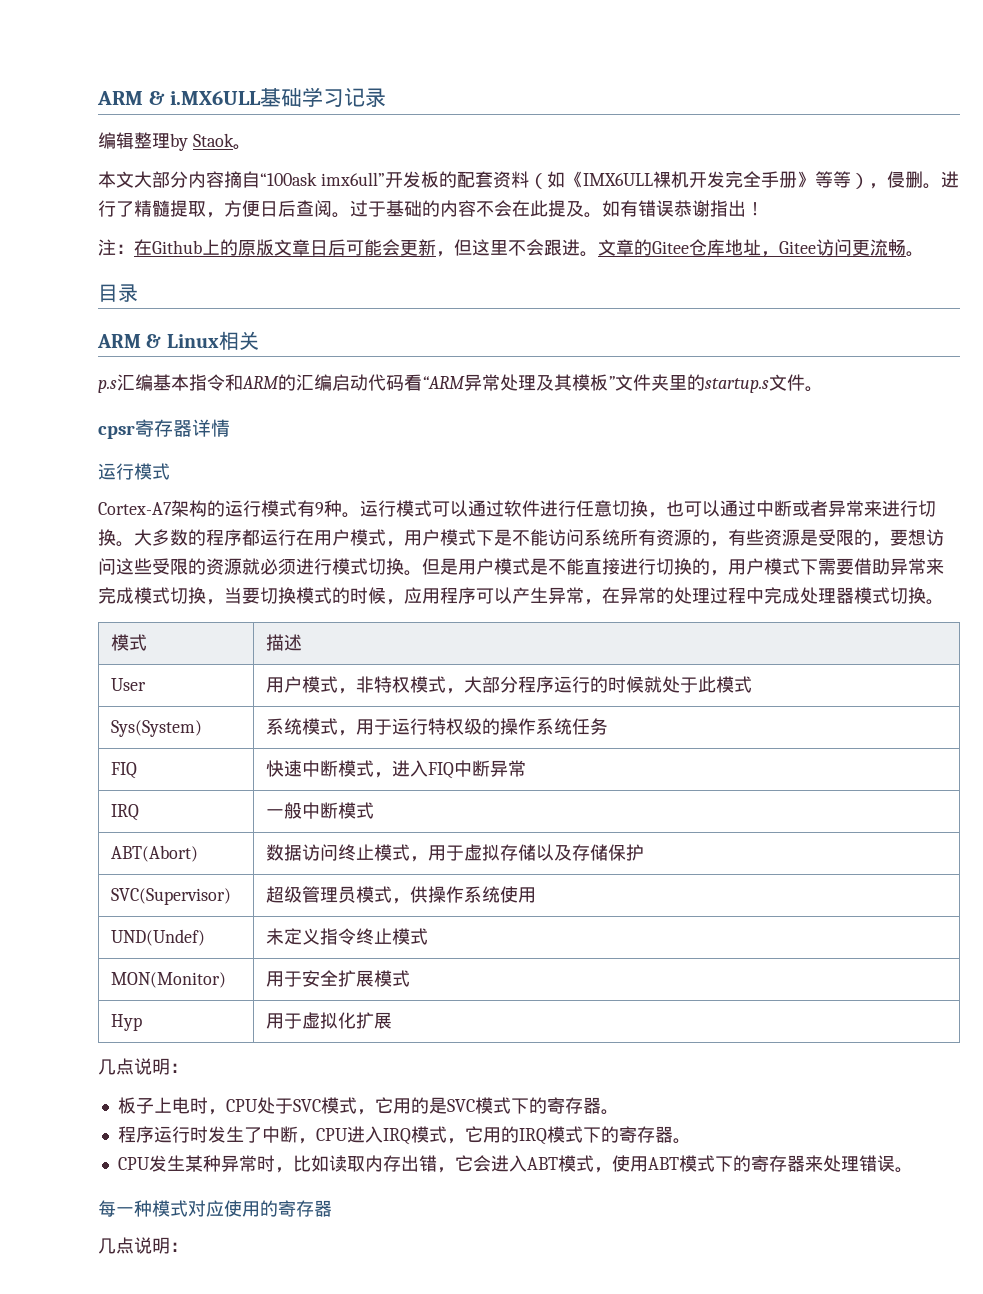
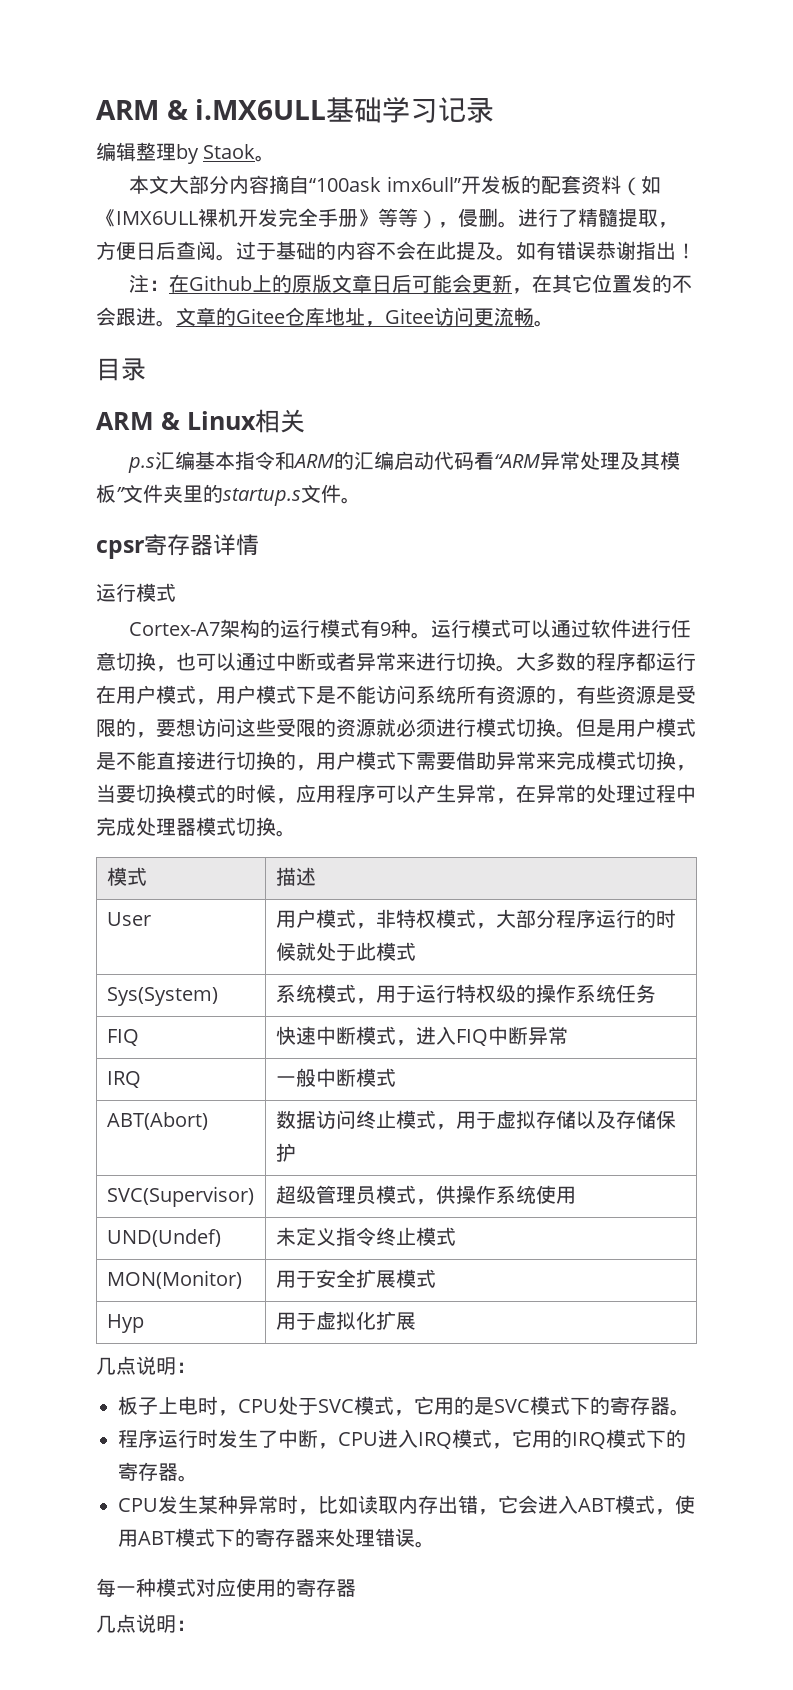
- 注：在Github上的原版文章日后可能会更新，但这里不会跟进。
+ 注：在Github上的原版文章日后可能会更新，在其它位置发的不会跟进。

